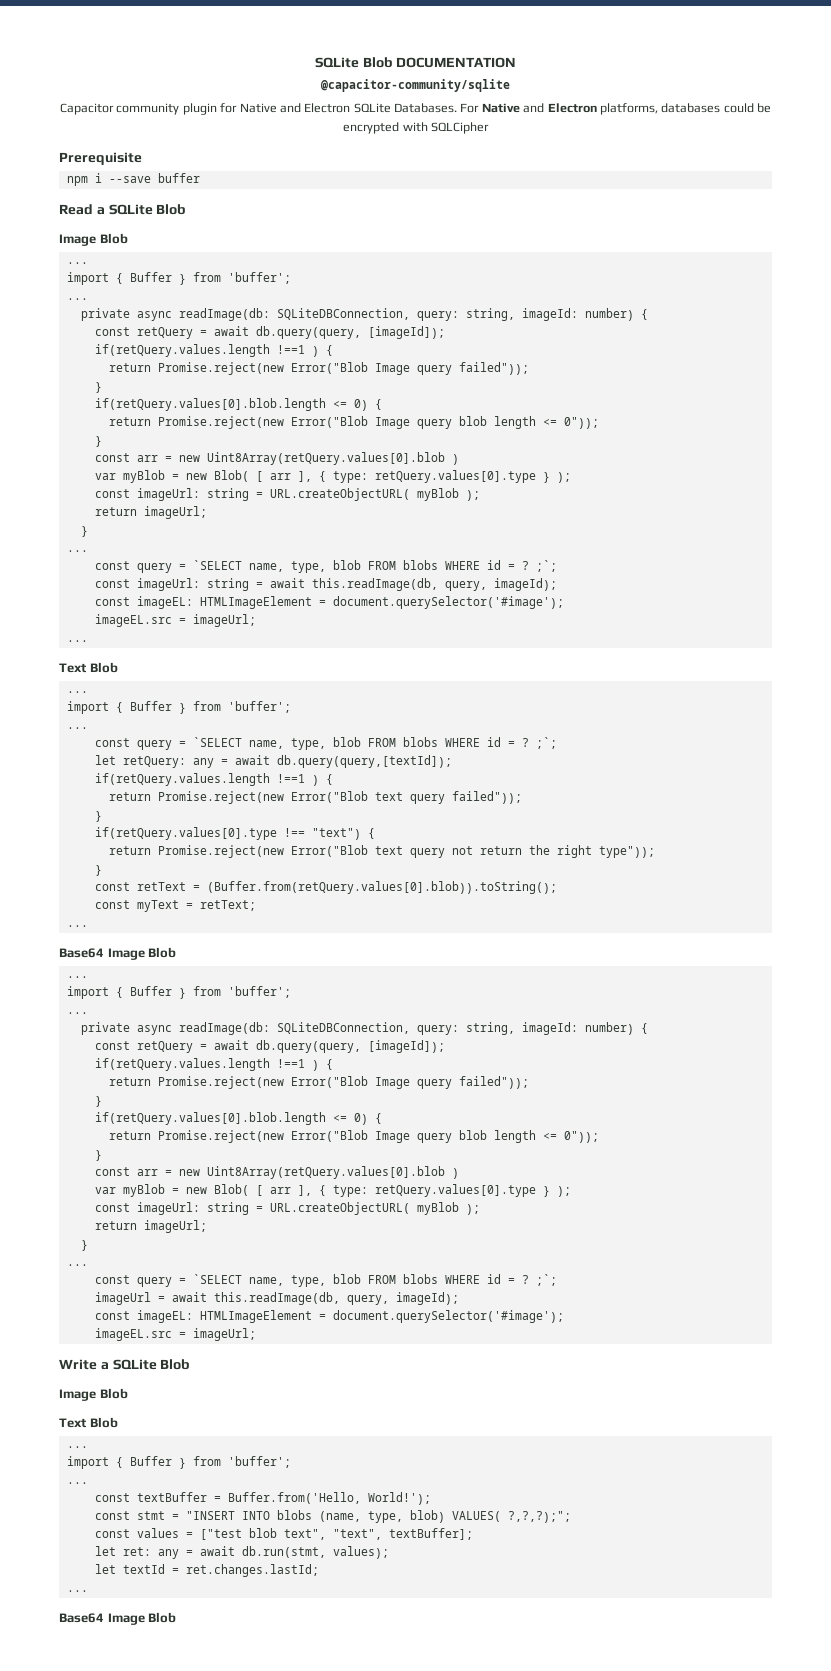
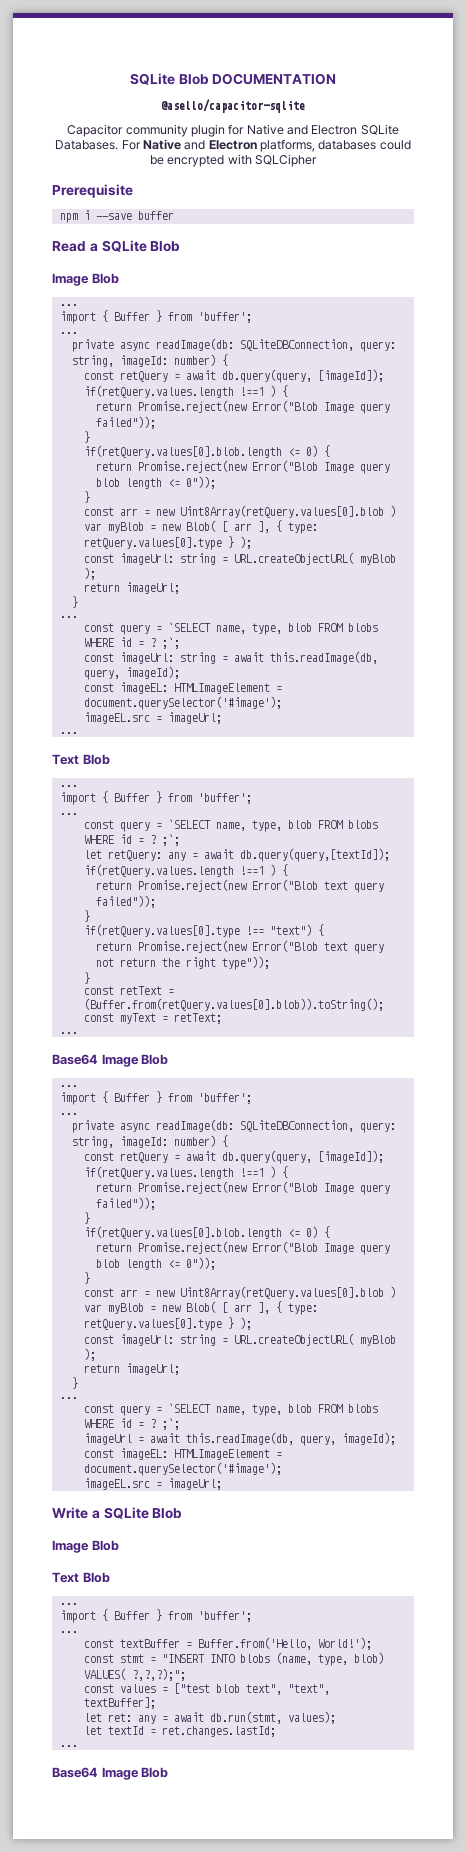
- @capacitor-community/sqlite
+ @asello/capacitor-sqlite

